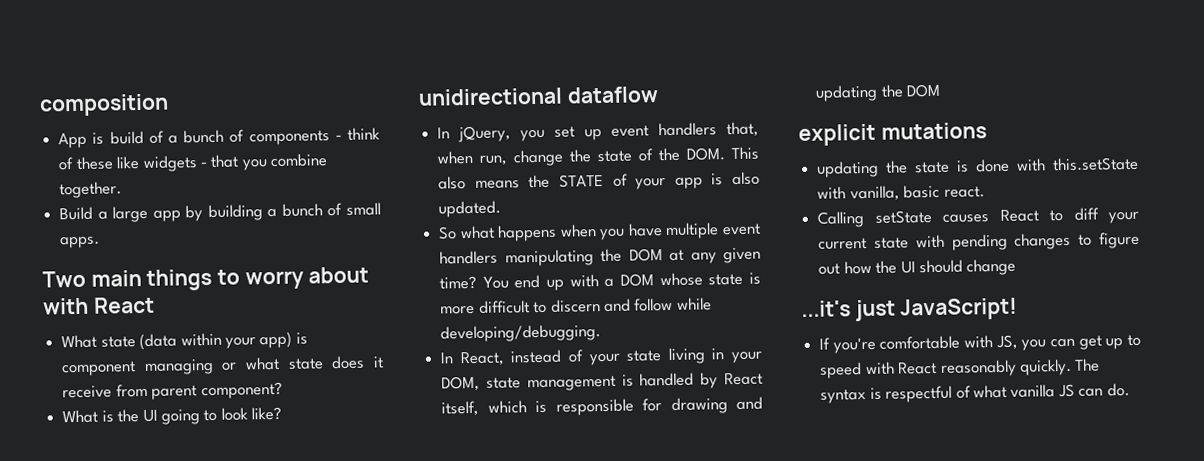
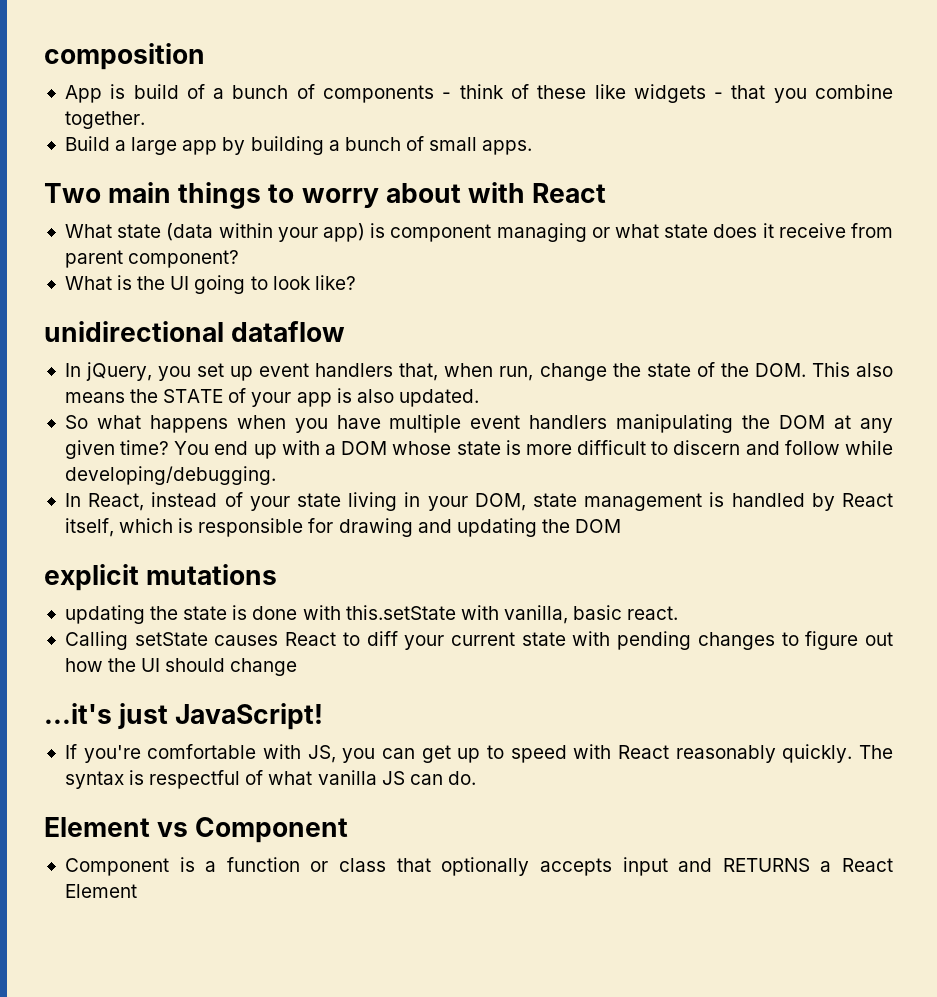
+ Element vs Component
+ Component is a function or class that optionally accepts input and RETURNS a React Element

